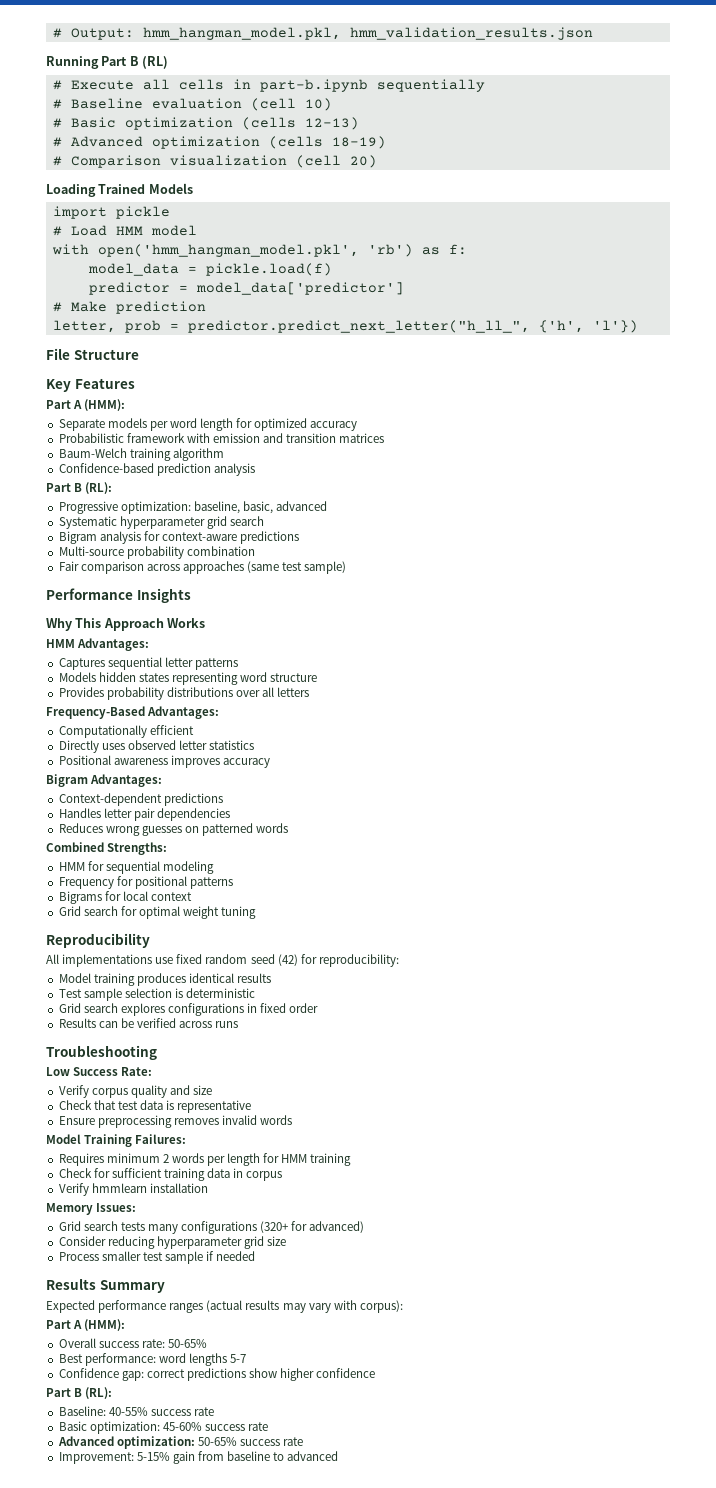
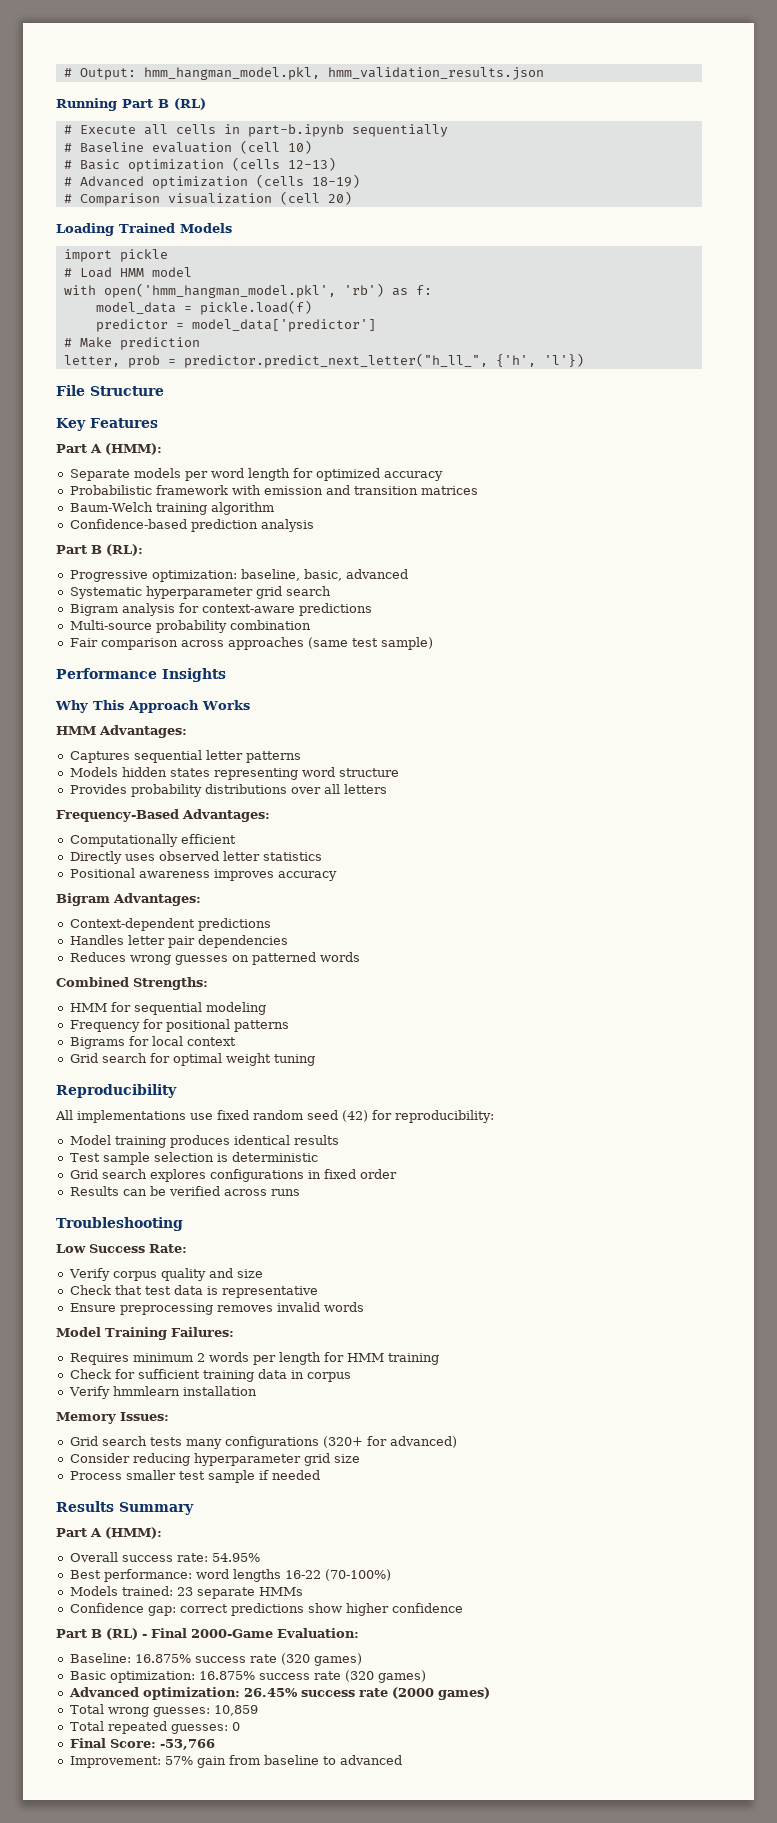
- Expected performance ranges (actual results may vary with corpus):
- Overall success rate: 50-65%
+ Overall success rate: 54.95%
- Best performance: word lengths 5-7
+ Best performance: word lengths 16-22 (70-100%)
+ Models trained: 23 separate HMMs
  Confidence gap: correct predictions show higher confidence
- Part B (RL):
+ Part B (RL) - Final 2000-Game Evaluation:
- Baseline: 40-55% success rate
+ Baseline: 16.875% success rate (320 games)
- Basic optimization: 45-60% success rate
+ Basic optimization: 16.875% success rate (320 games)
- Advanced optimization: 50-65% success rate
+ Advanced optimization: 26.45% success rate (2000 games)
+ Total wrong guesses: 10,859
+ Total repeated guesses: 0
+ Final Score: -53,766
- Improvement: 5-15% gain from baseline to advanced
+ Improvement: 57% gain from baseline to advanced

